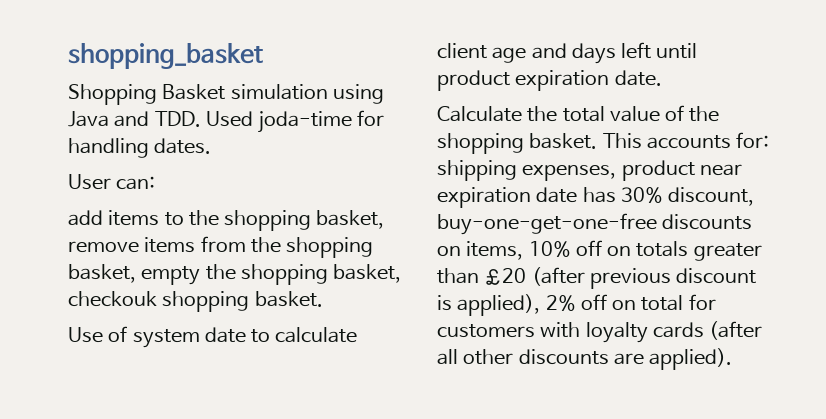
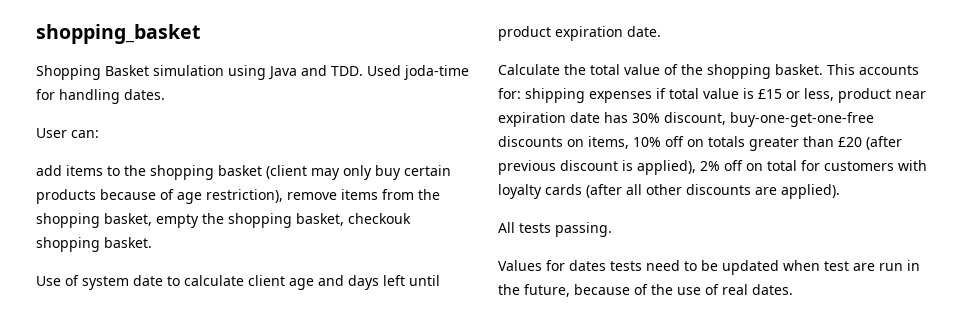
- add items to the shopping basket, remove items from the shopping basket, empty the shopping basket, checkouk shopping basket.
+ add items to the shopping basket (client may only buy certain products because of age restriction), remove items from the shopping basket, empty the shopping basket, checkouk shopping basket.
- This accounts for: shipping expenses, product near expiration date has 30% discount, buy-one-get-one-free discounts on items, 10% off on totals greater than £20 (after previous discount is applied), 2% off on total for customers with loyalty cards (after all other discounts are applied).
+ This accounts for: shipping expenses if total value is £15 or less, product near expiration date has 30% discount, buy-one-get-one-free discounts on items, 10% off on totals greater than £20 (after previous discount is applied), 2% off on total for customers with loyalty cards (after all other discounts are applied).
+ All tests passing.
+ Values for dates tests need to be updated when test are run in the future, because of the use of real dates.

